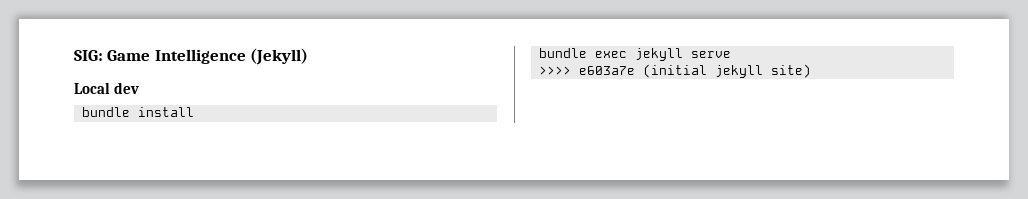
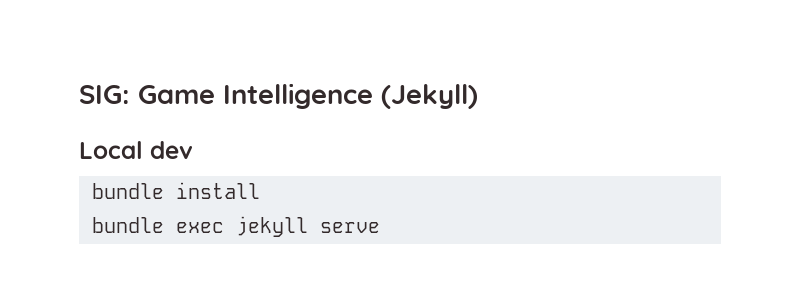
- >>>> e603a7e (initial jekyll site)

